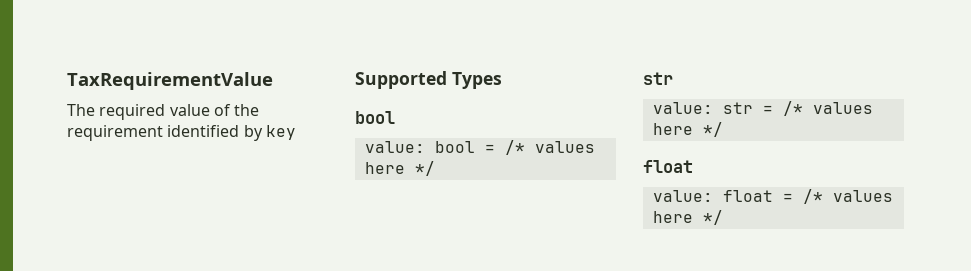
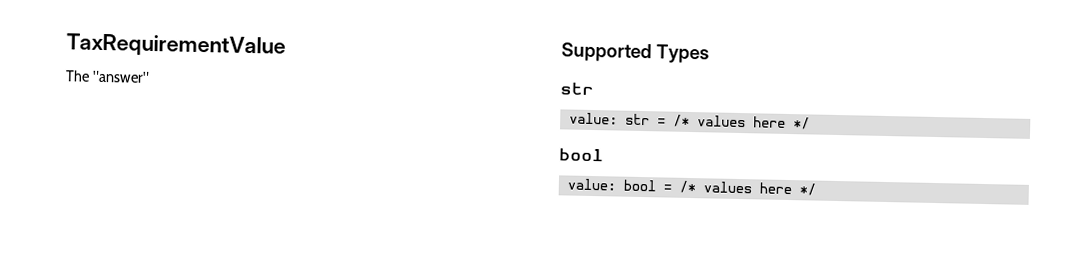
- The required value of the requirement identified by key
+ The "answer"
  Supported Types
- bool
- value: bool = /* values here */
  value: str = /* values here */
- float
- value: float = /* values here */
+ bool
+ value: bool = /* values here */

